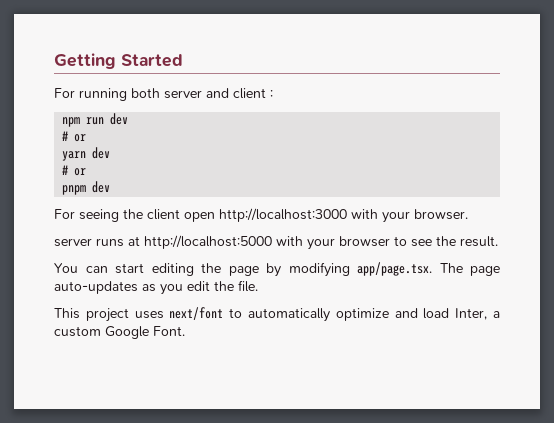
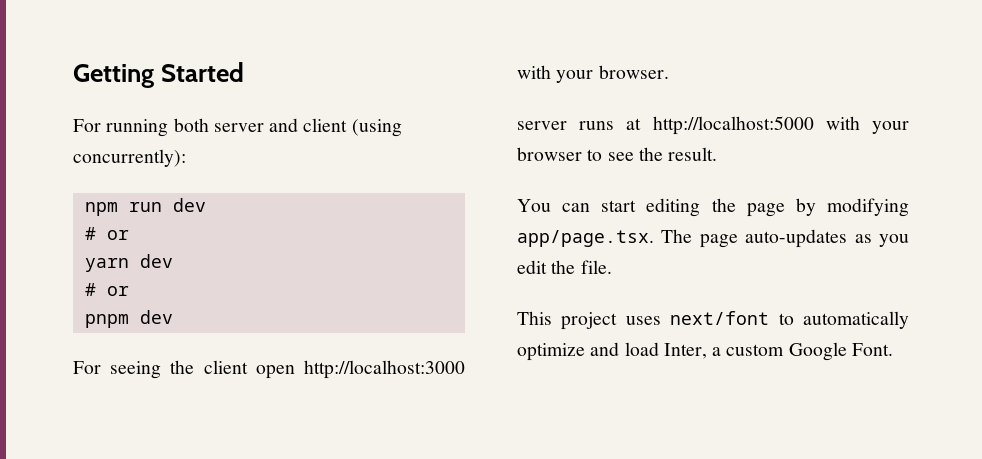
- For running both server and client :
+ For running both server and client (using concurrently):

